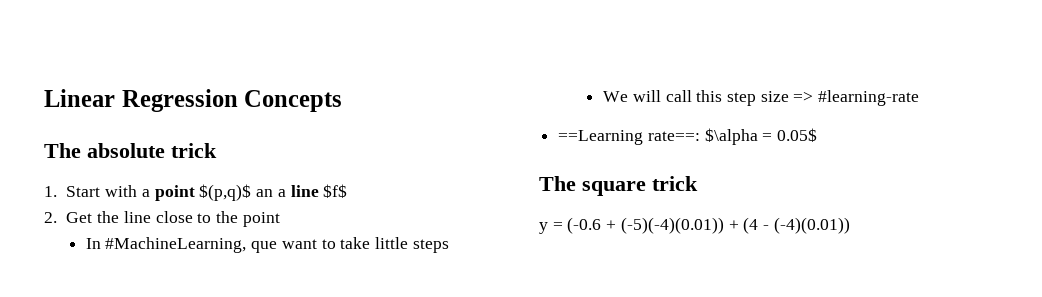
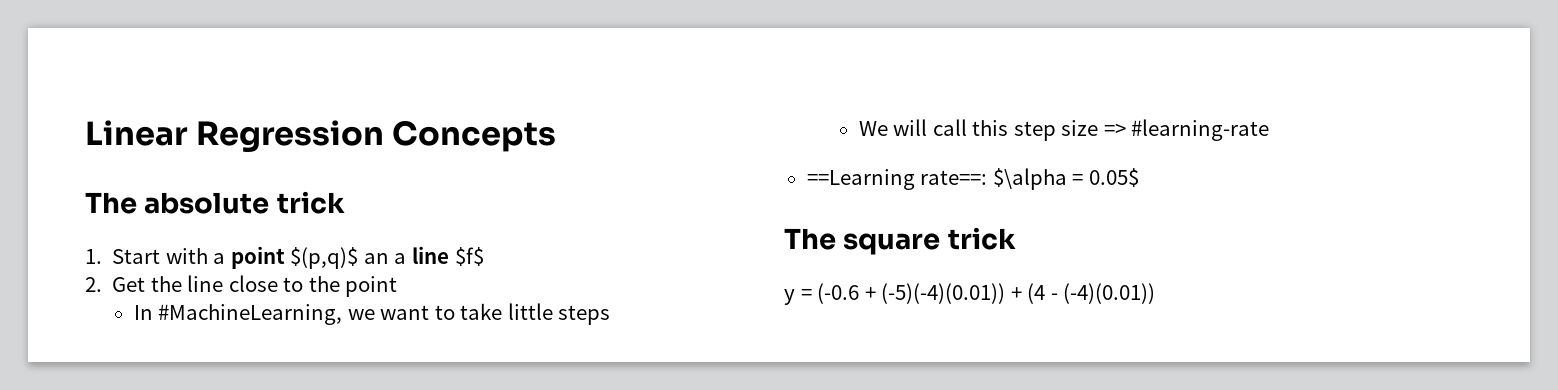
- In #MachineLearning, que want to take little steps
+ In #MachineLearning, we want to take little steps

